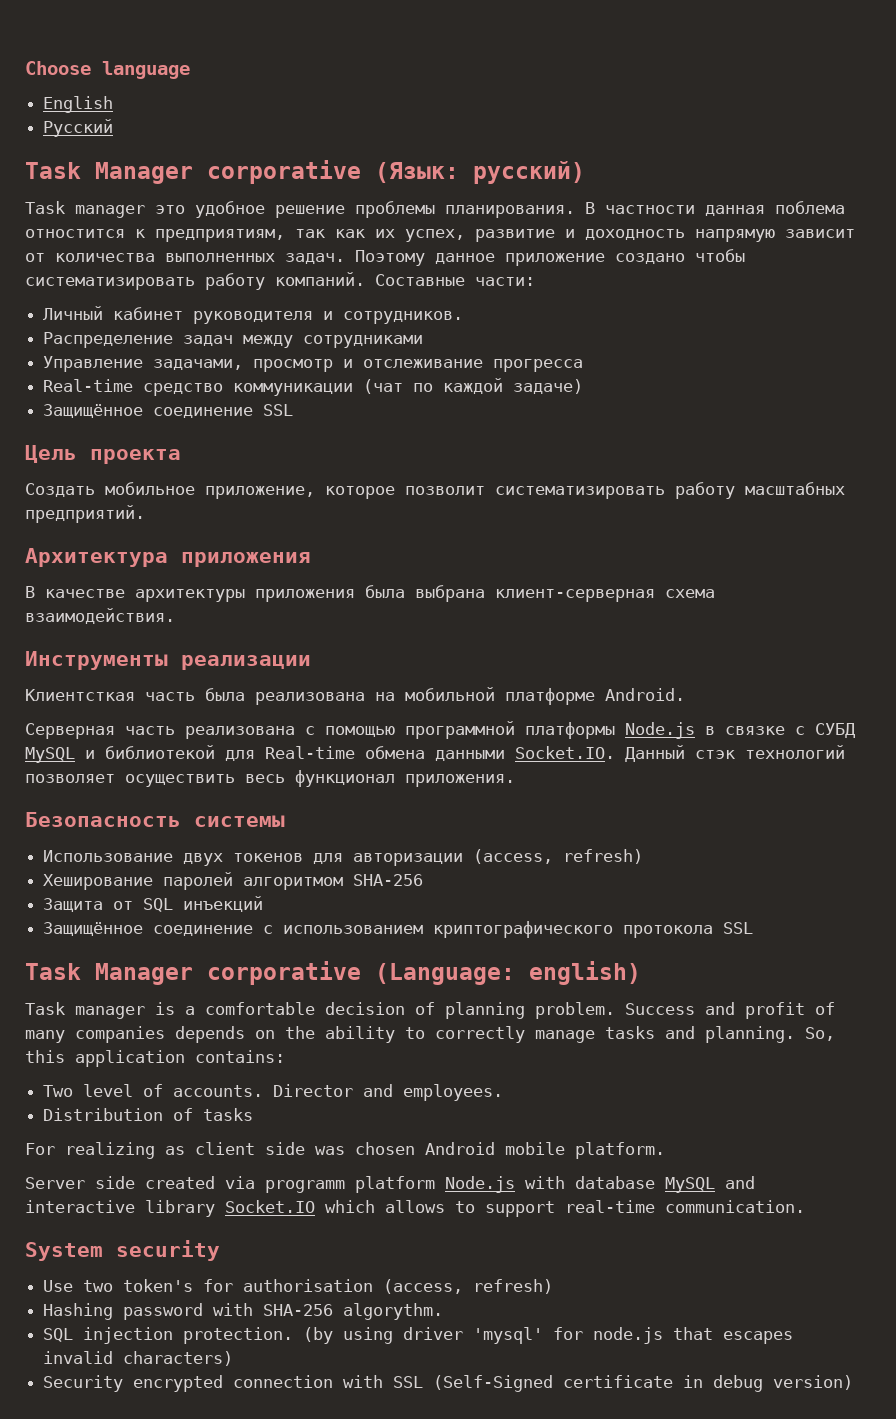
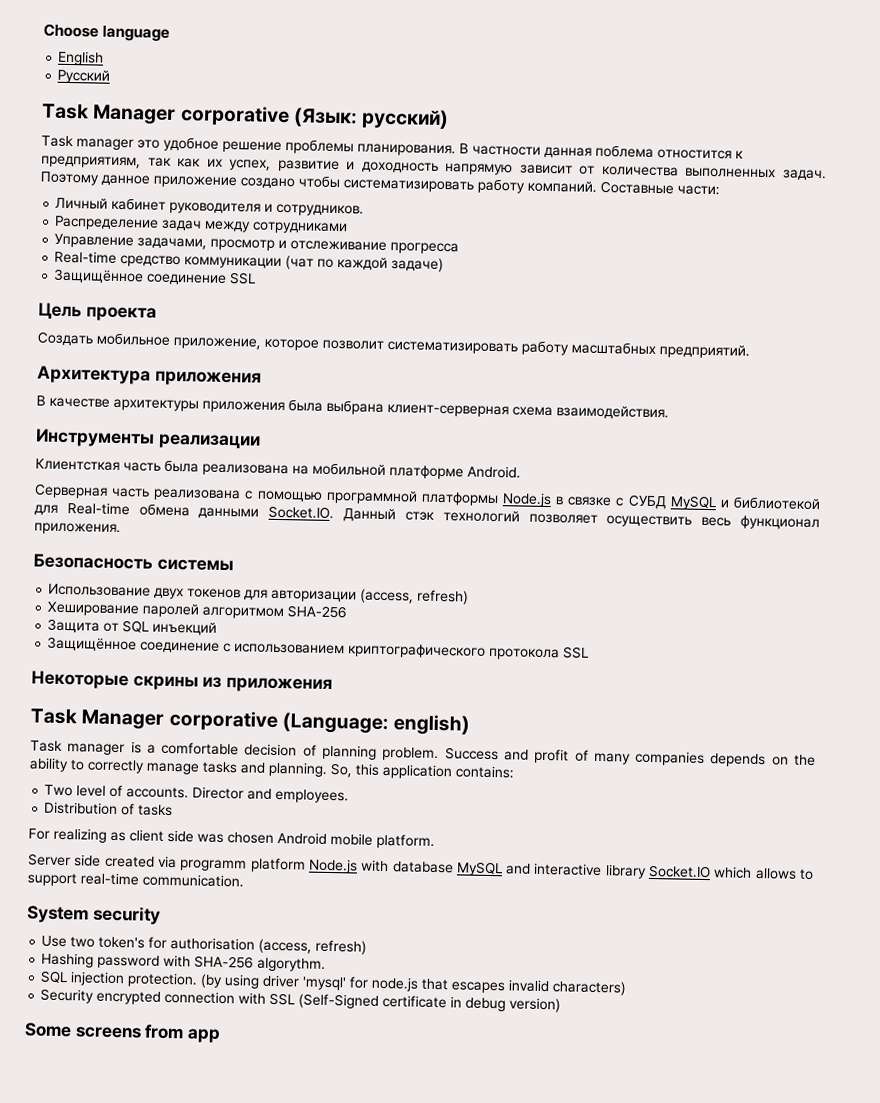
+ Некоторые скрины из приложения
+ Some screens from app

